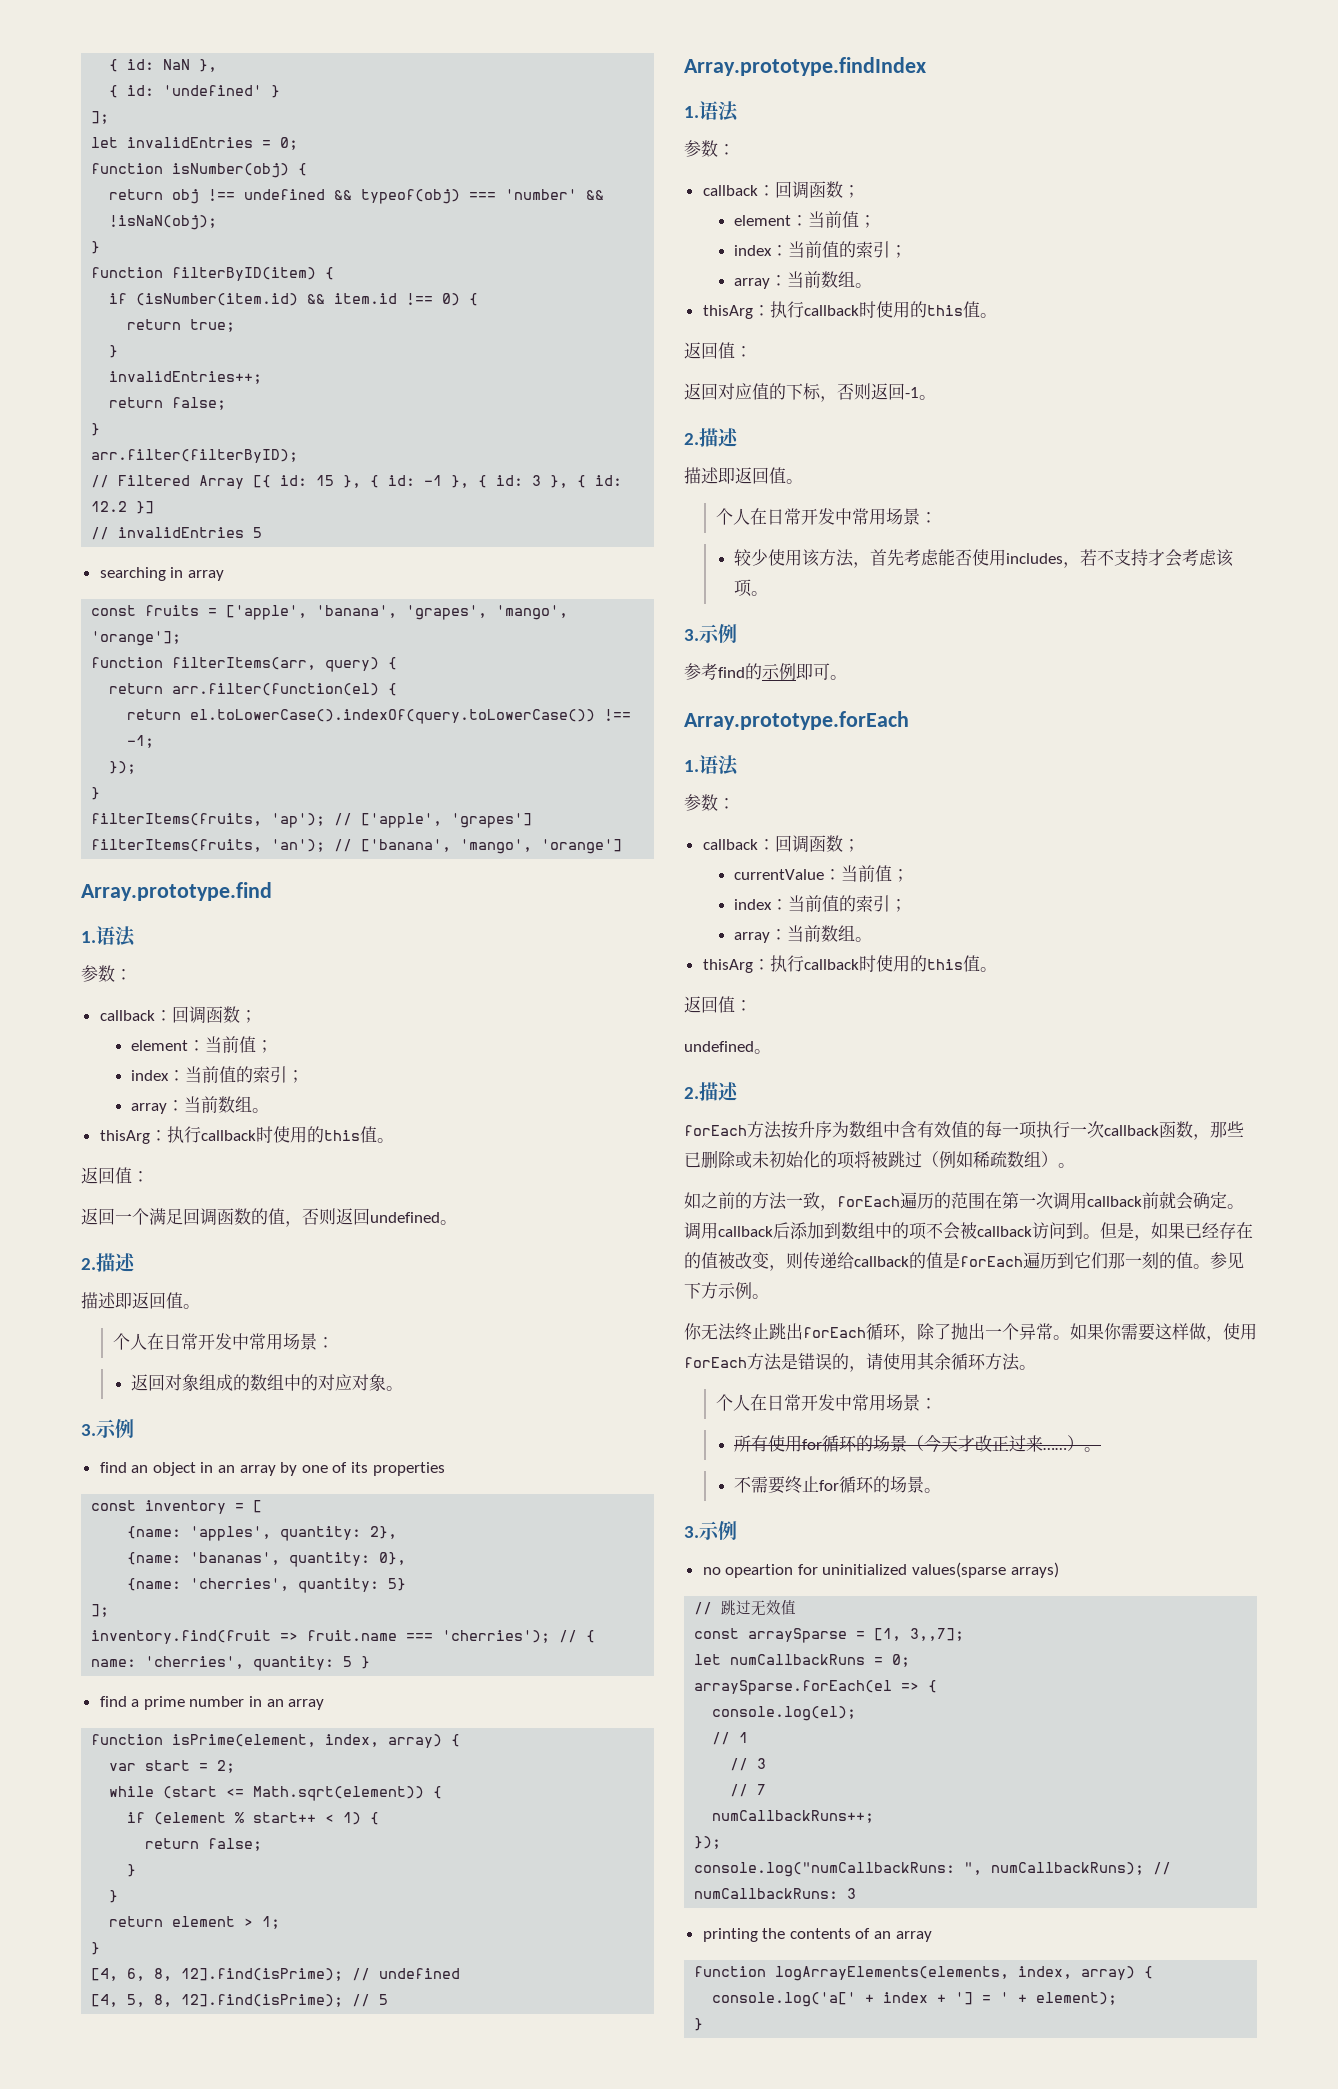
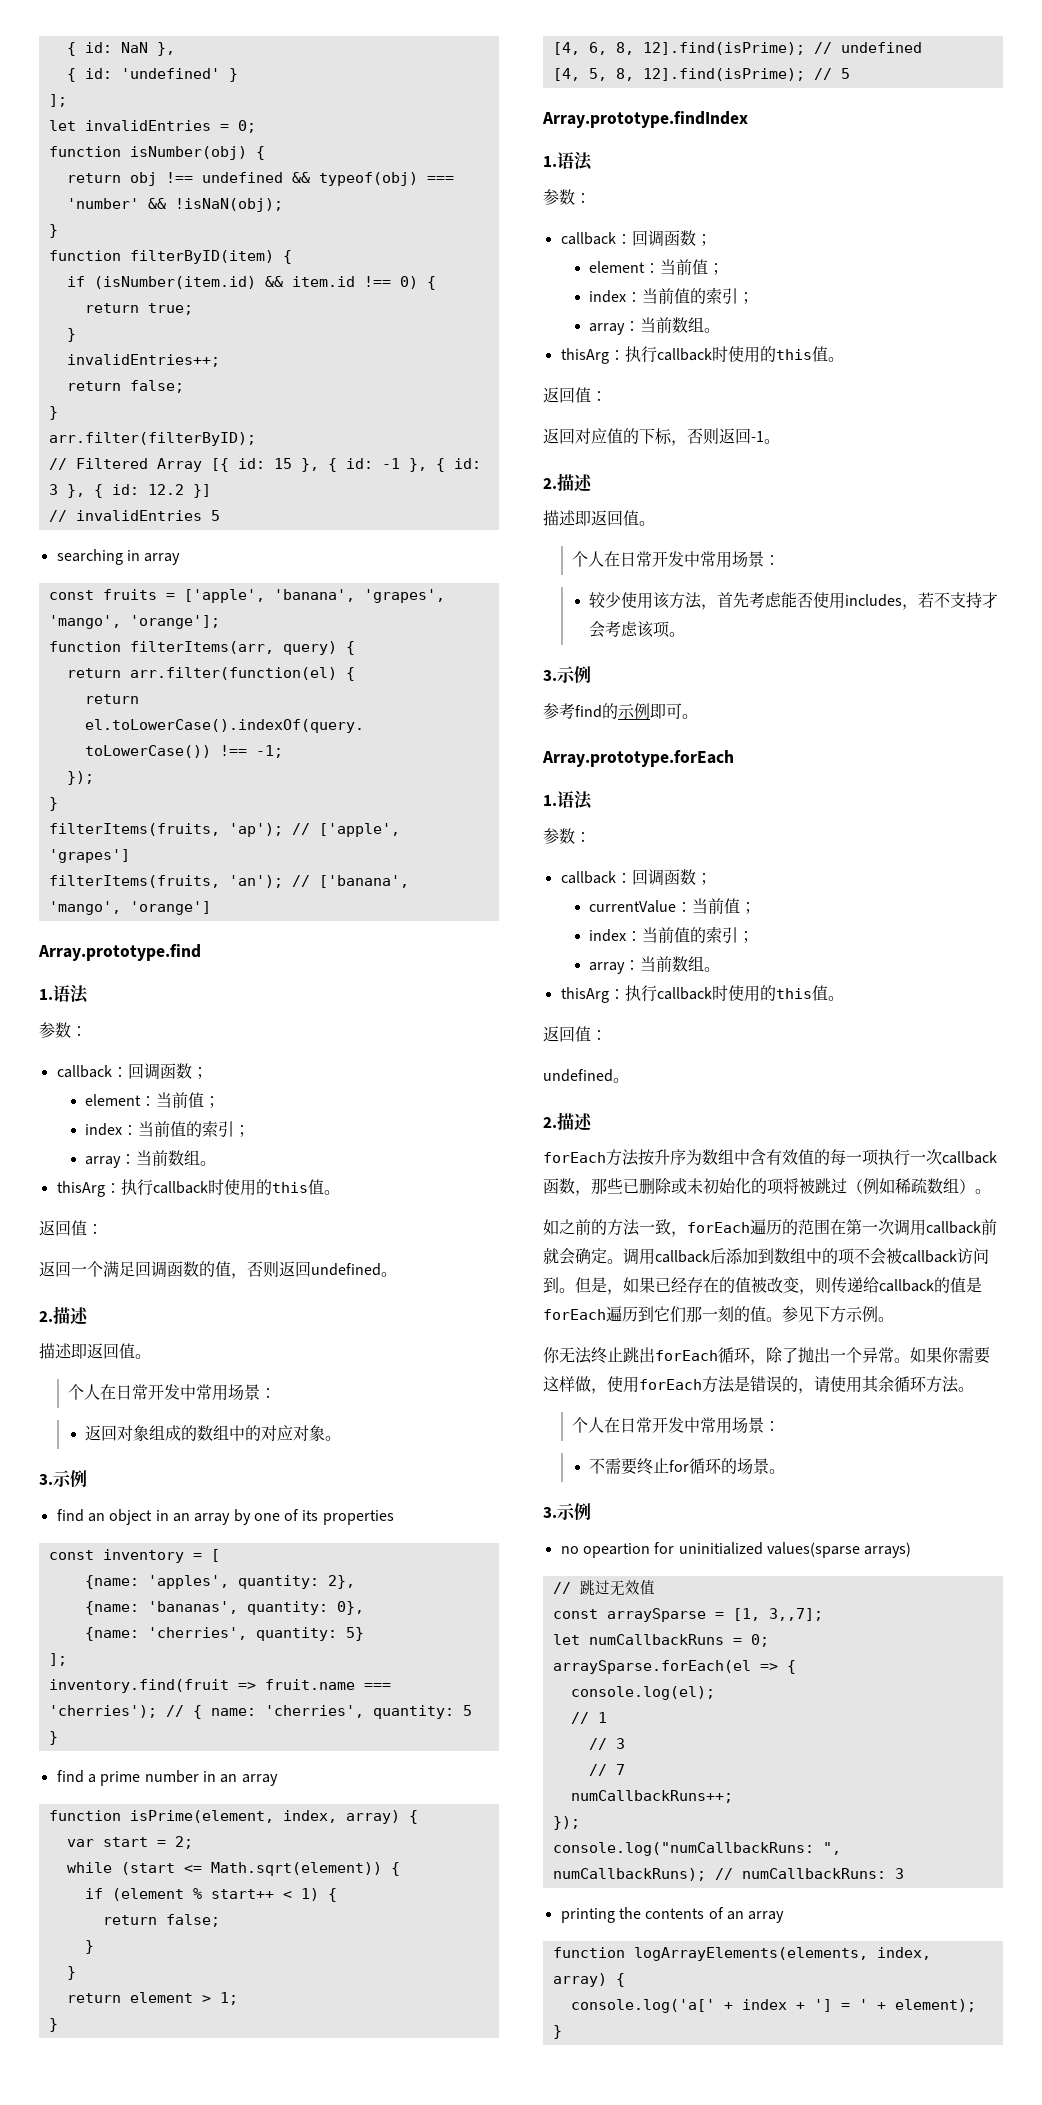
- 所有使用for循环的场景（今天才改正过来……）。

